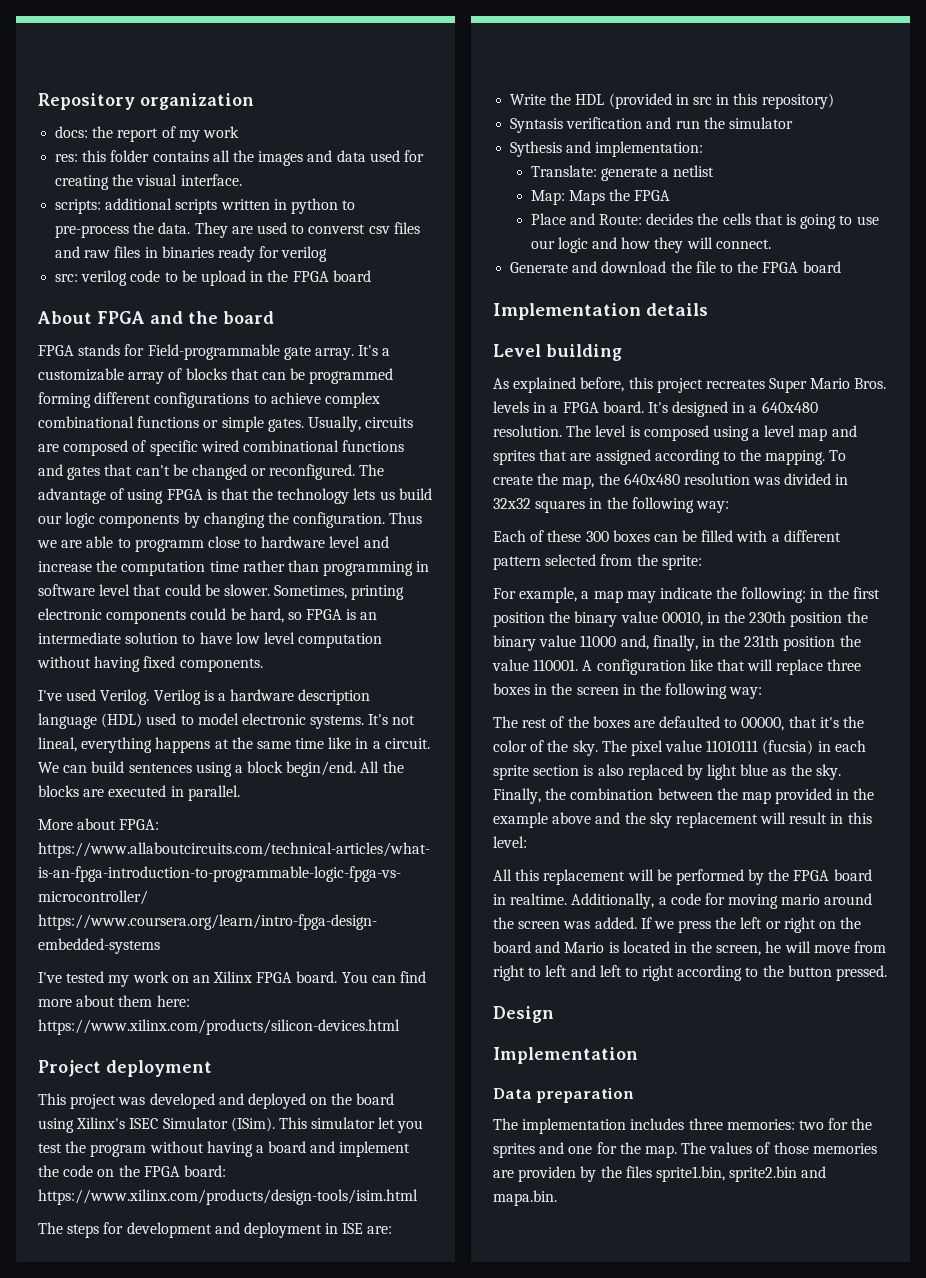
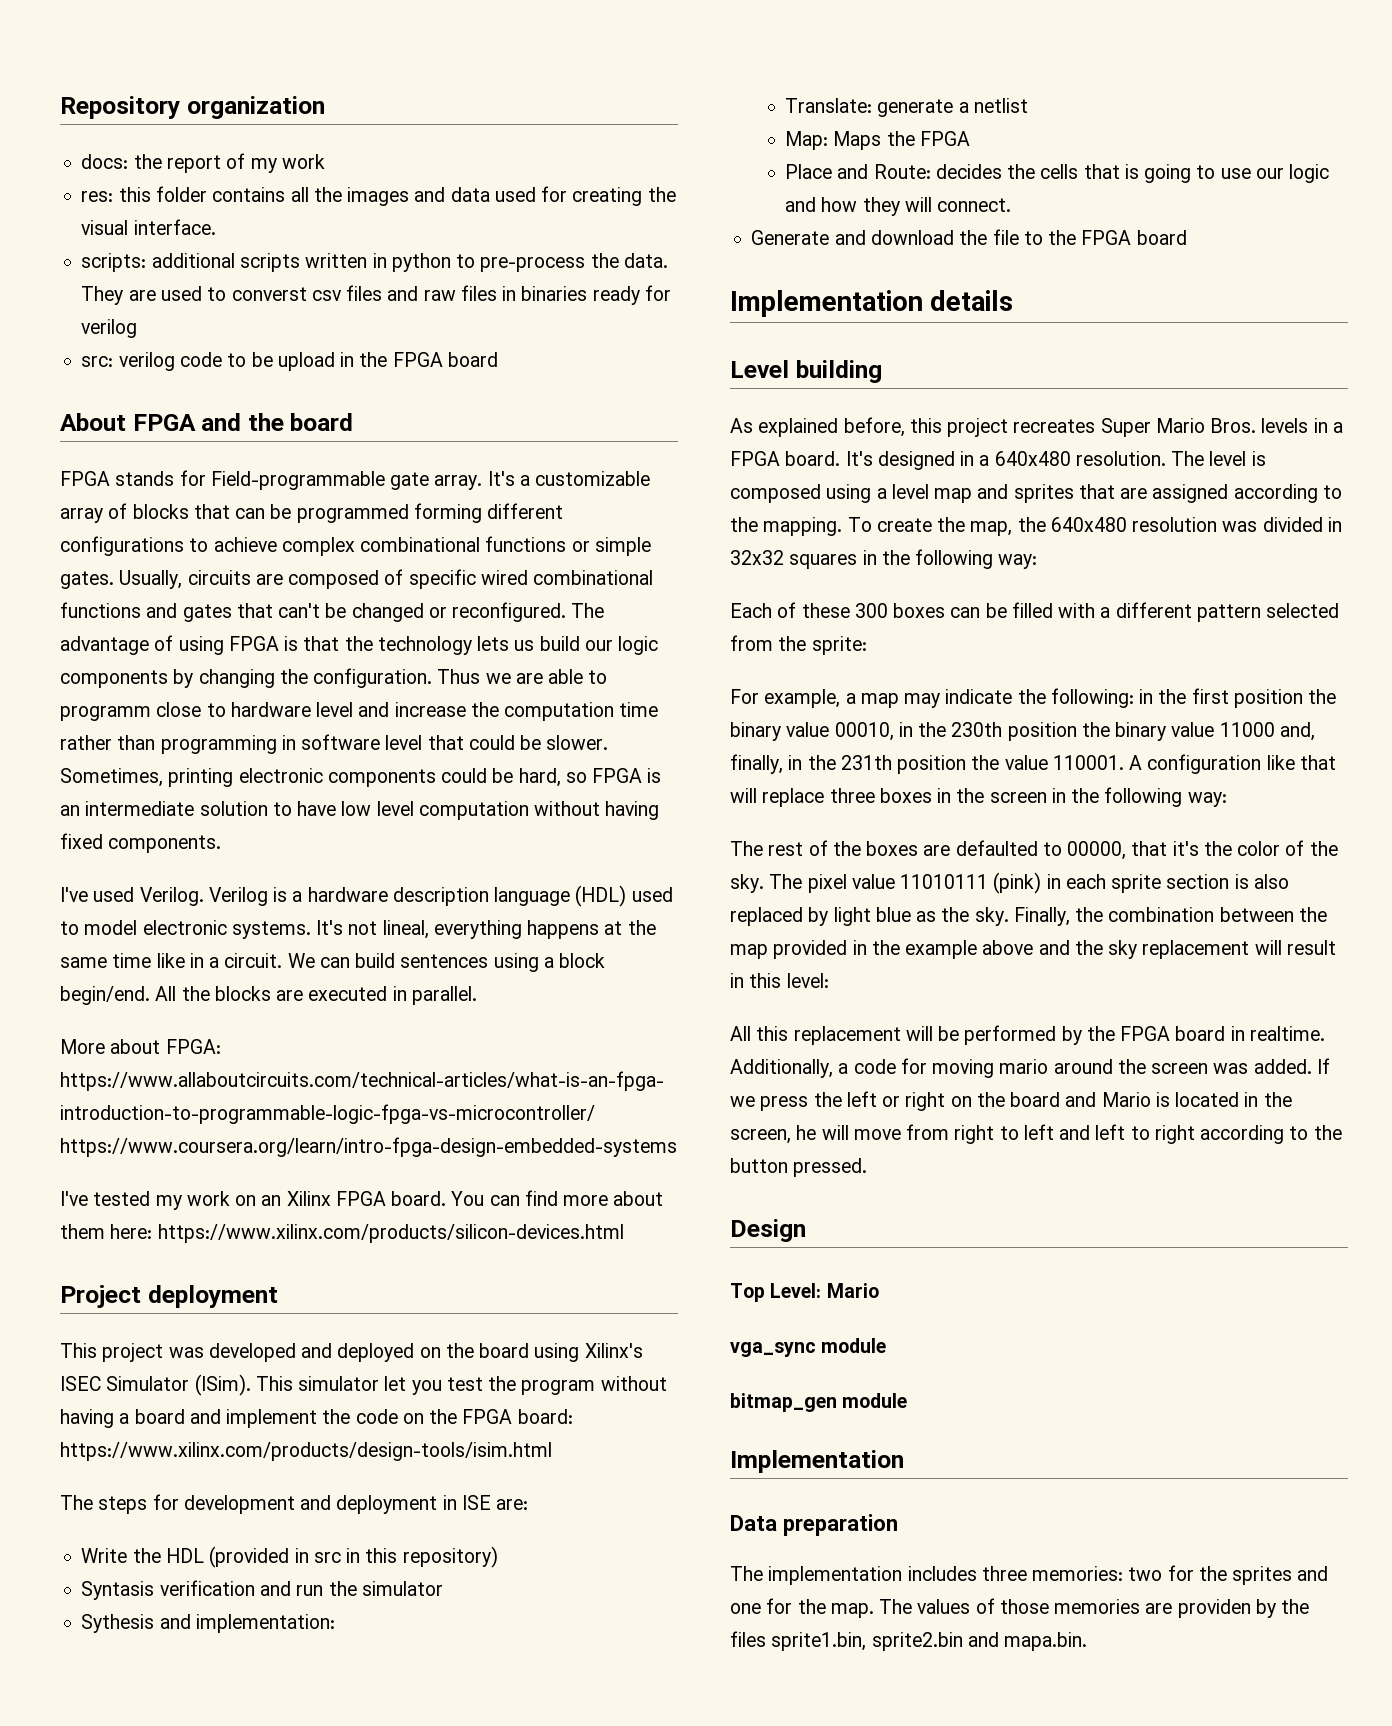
- The pixel value 11010111 (fucsia) in each sprite section is also replaced by light blue as the sky.
+ The pixel value 11010111 (pink) in each sprite section is also replaced by light blue as the sky.
+ Top Level: Mario
+ vga_sync module
+ bitmap_gen module

